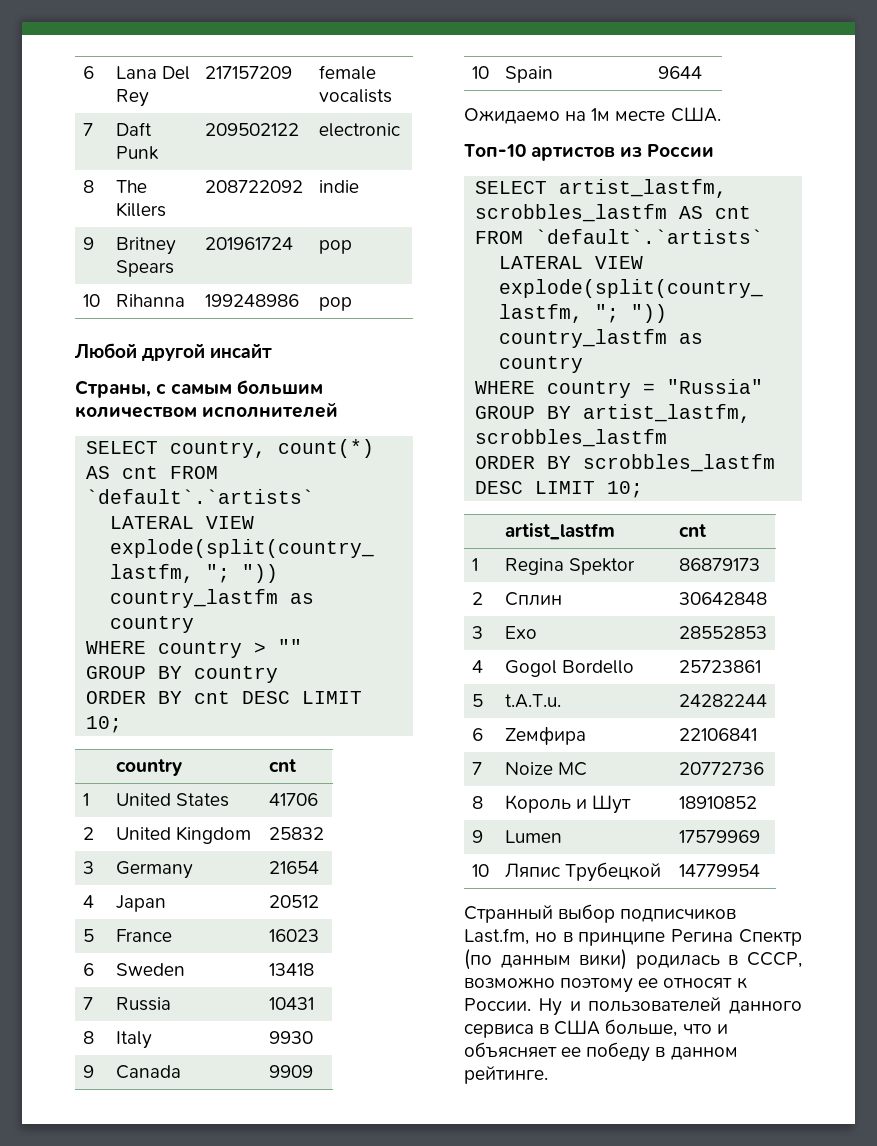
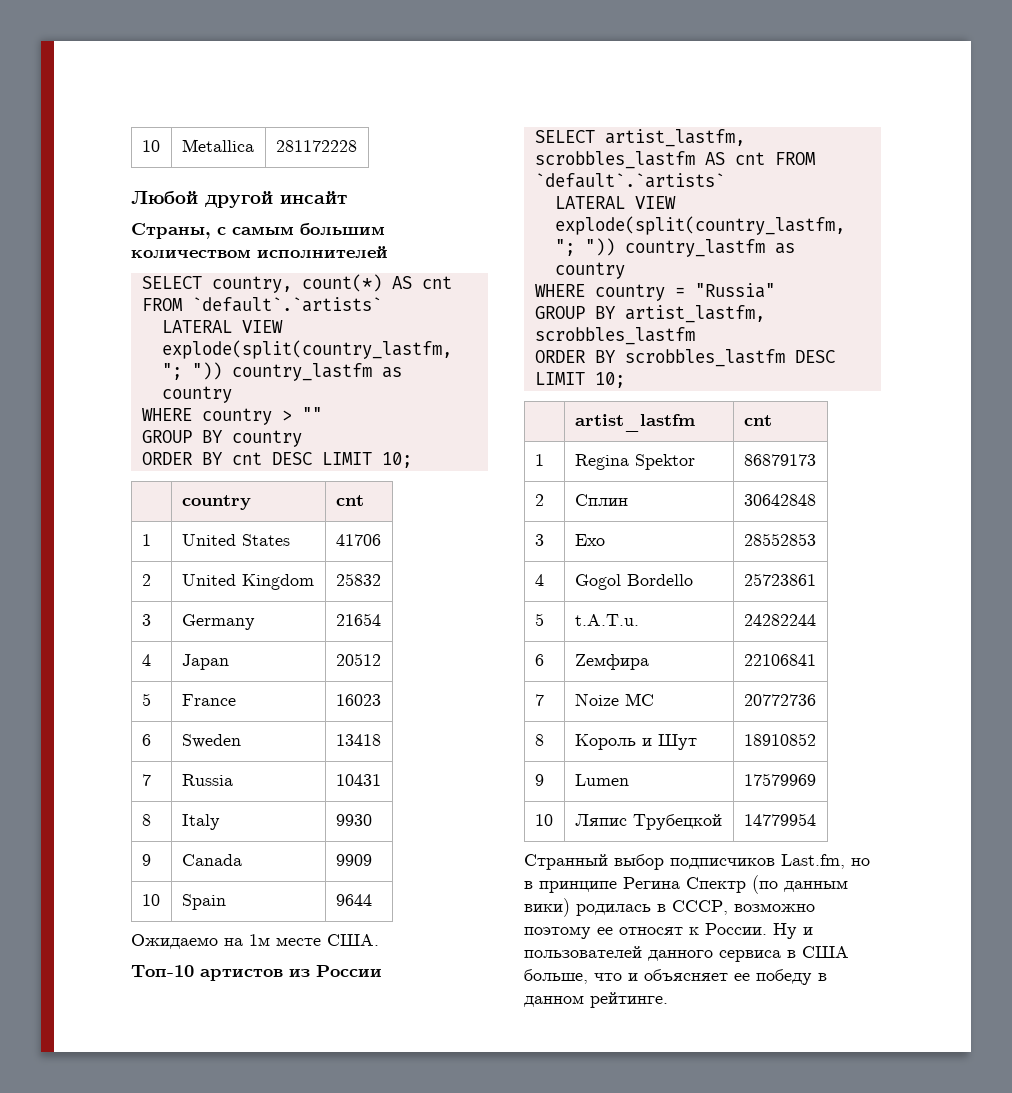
- 6 | Lana Del Rey | 217157209 | female vocalists
- 7 | Daft Punk | 209502122 | electronic
- 8 | The Killers | 208722092 | indie
- 9 | Britney Spears | 201961724 | pop
- 10 | Rihanna | 199248986 | pop
+ 10 | Metallica | 281172228

